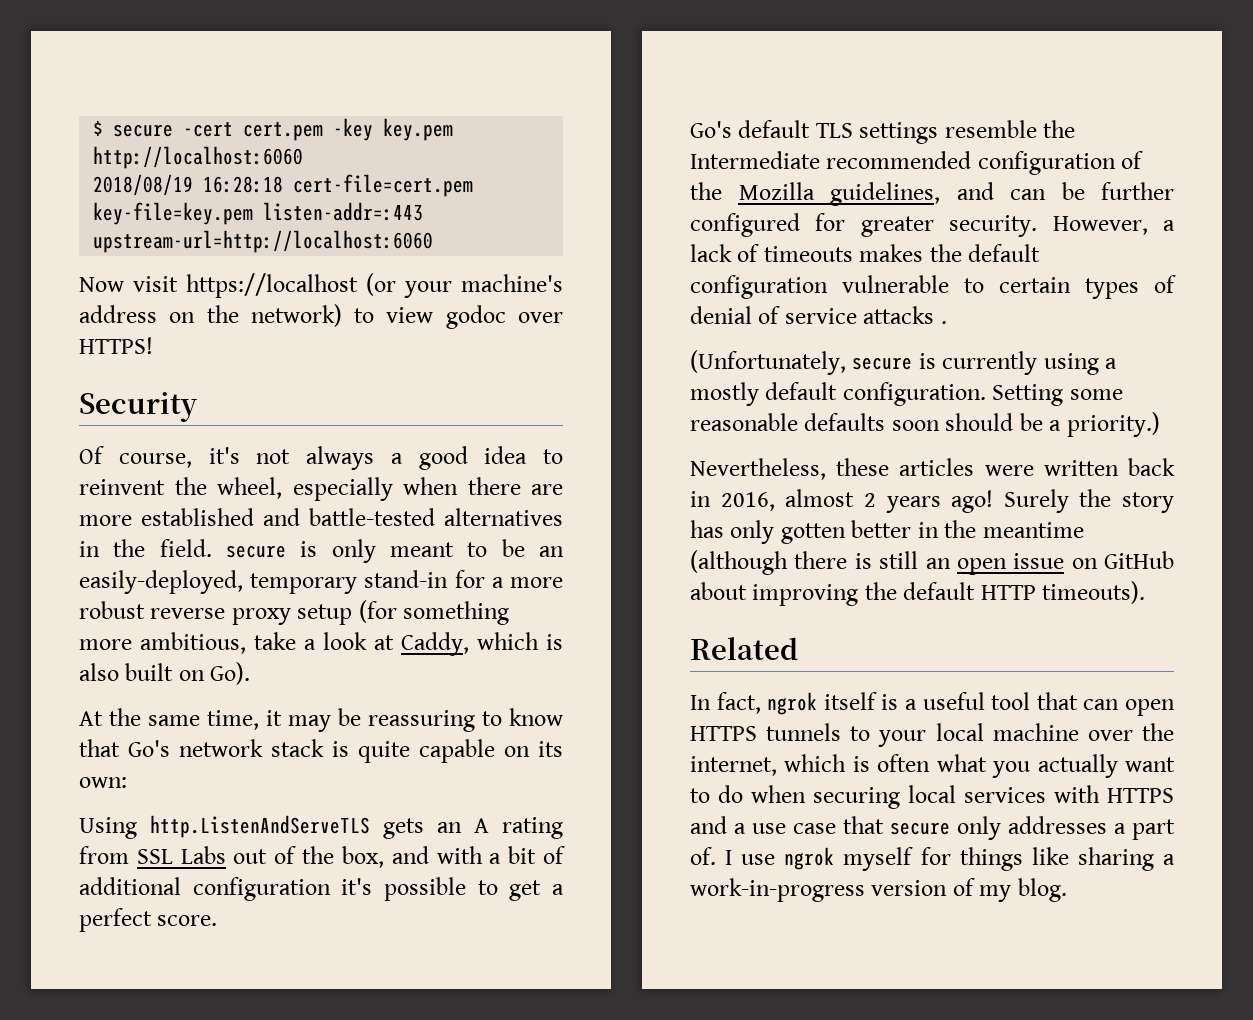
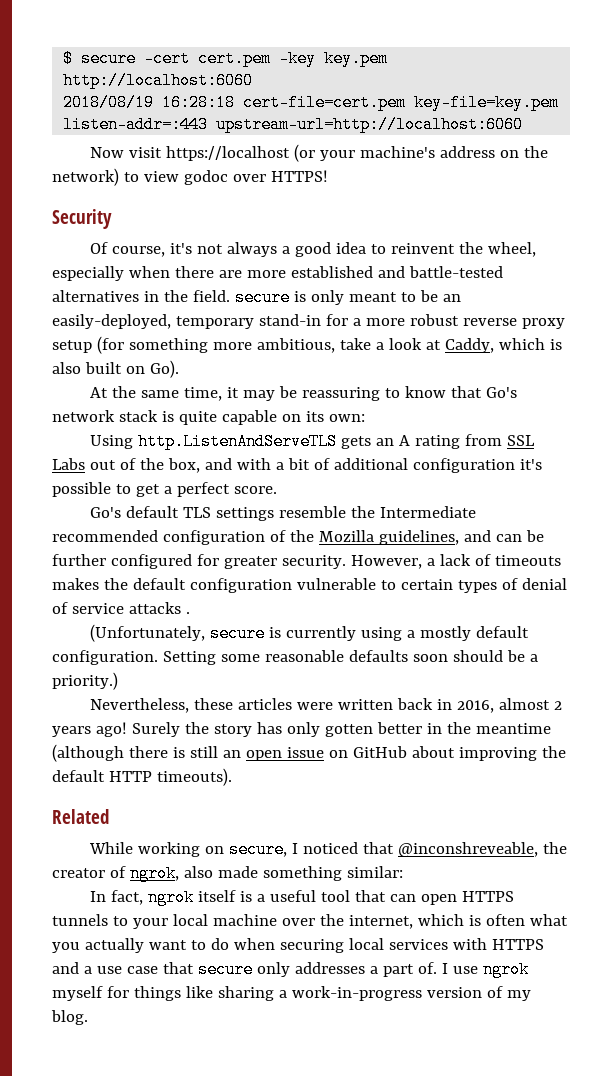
+ While working on secure, I noticed that @inconshreveable, the creator of ngrok, also made something similar:

